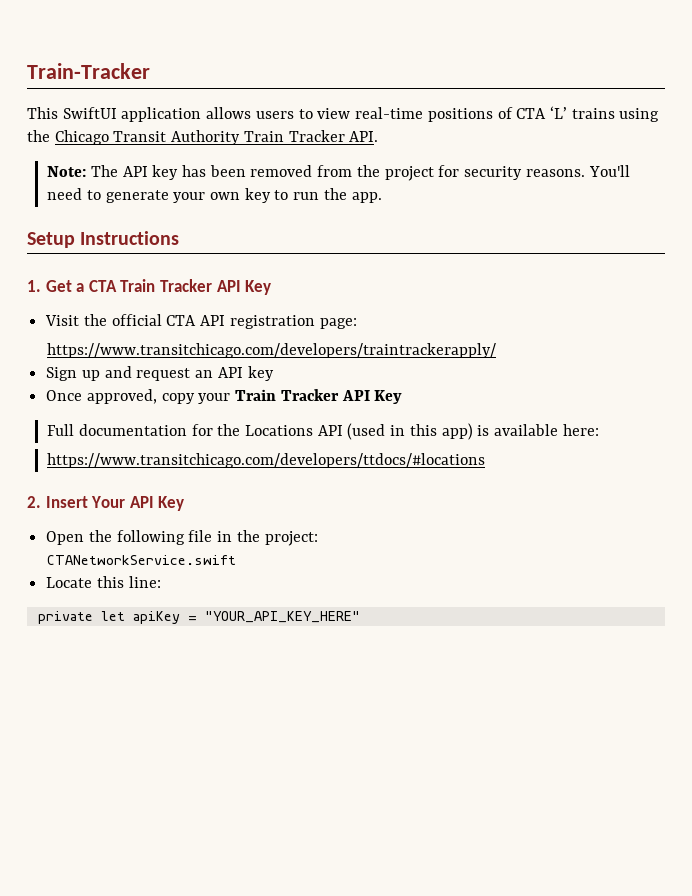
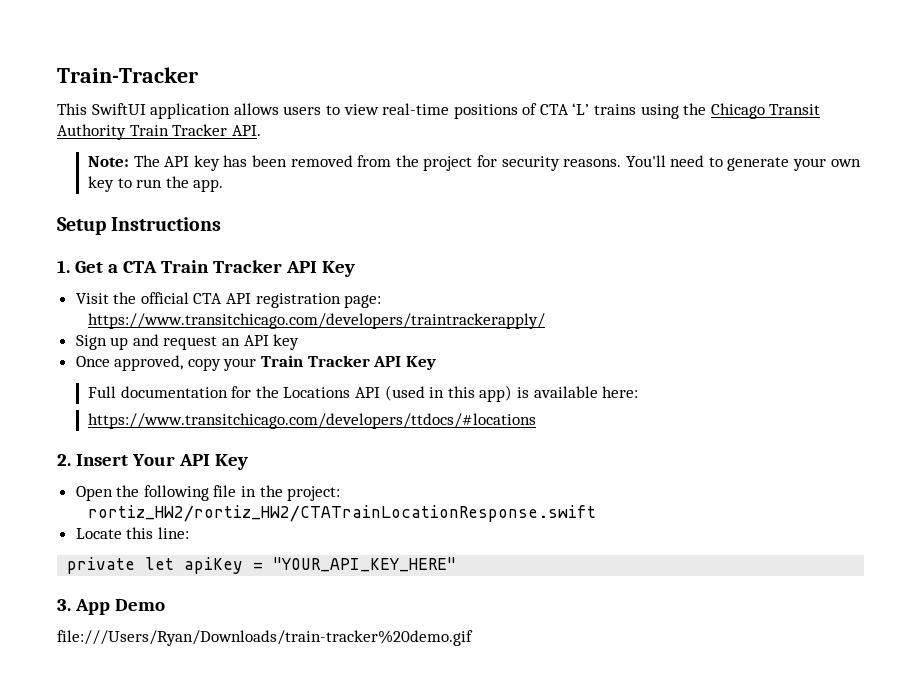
- CTANetworkService.swift
+ rortiz_HW2/rortiz_HW2/CTATrainLocationResponse.swift
+ 3. App Demo
+ file:///Users/Ryan/Downloads/train-tracker%20demo.gif

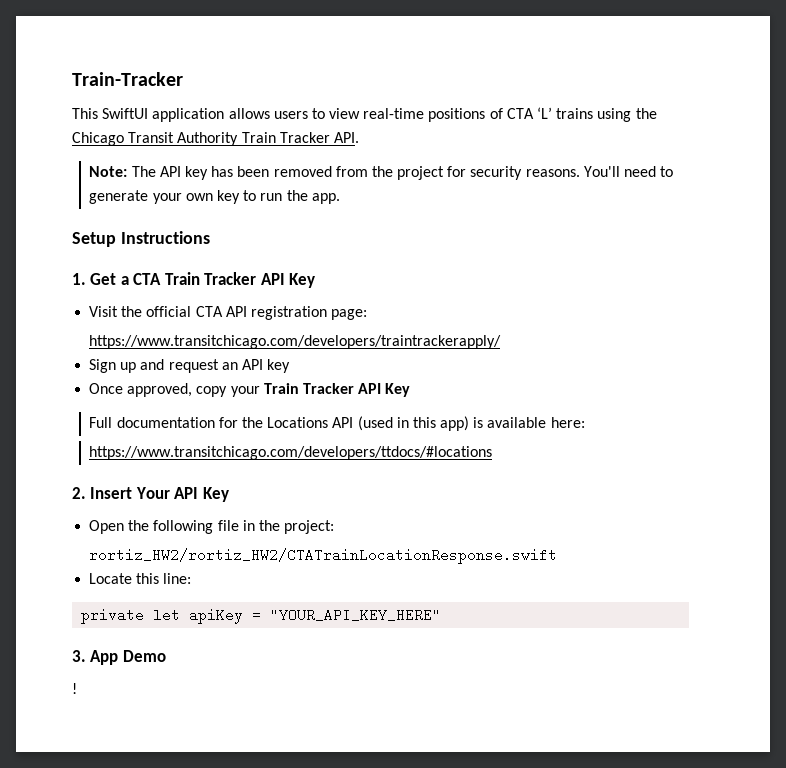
- file:///Users/Ryan/Downloads/train-tracker%20demo.gif
+ !

